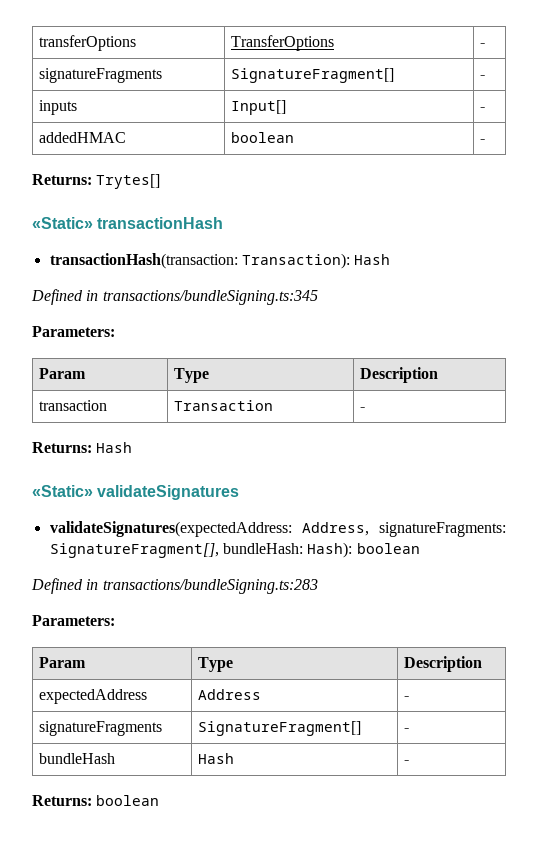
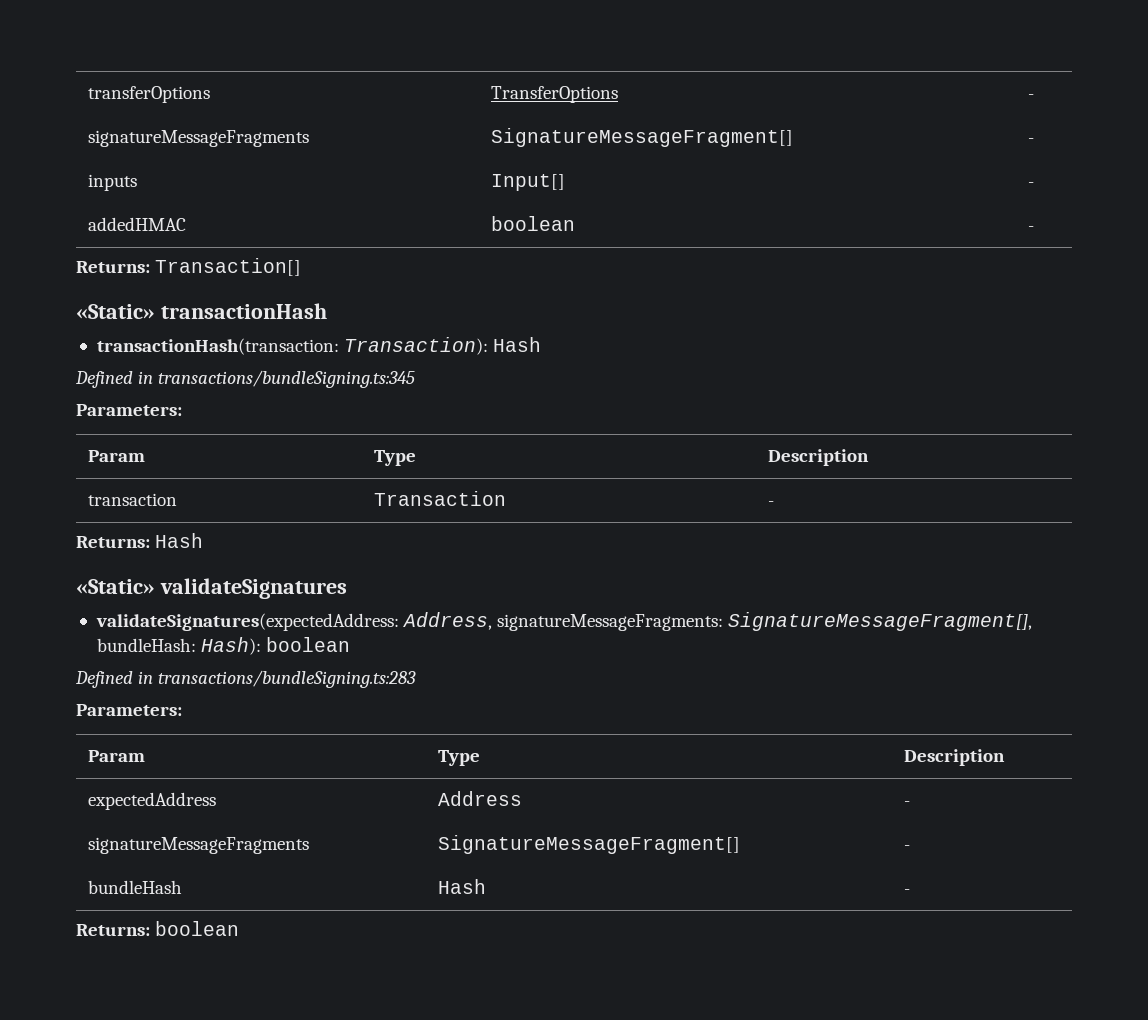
  transferOptions | TransferOptions | -
- signatureFragments | SignatureFragment[] | -
+ signatureMessageFragments | SignatureMessageFragment[] | -
- Returns: Trytes[]
+ Returns: Transaction[]
- validateSignatures(expectedAddress: Address, signatureFragments: SignatureFragment[], bundleHash: Hash): boolean
+ validateSignatures(expectedAddress: Address, signatureMessageFragments: SignatureMessageFragment[], bundleHash: Hash): boolean
  expectedAddress | Address | -
- signatureFragments | SignatureFragment[] | -
+ signatureMessageFragments | SignatureMessageFragment[] | -

